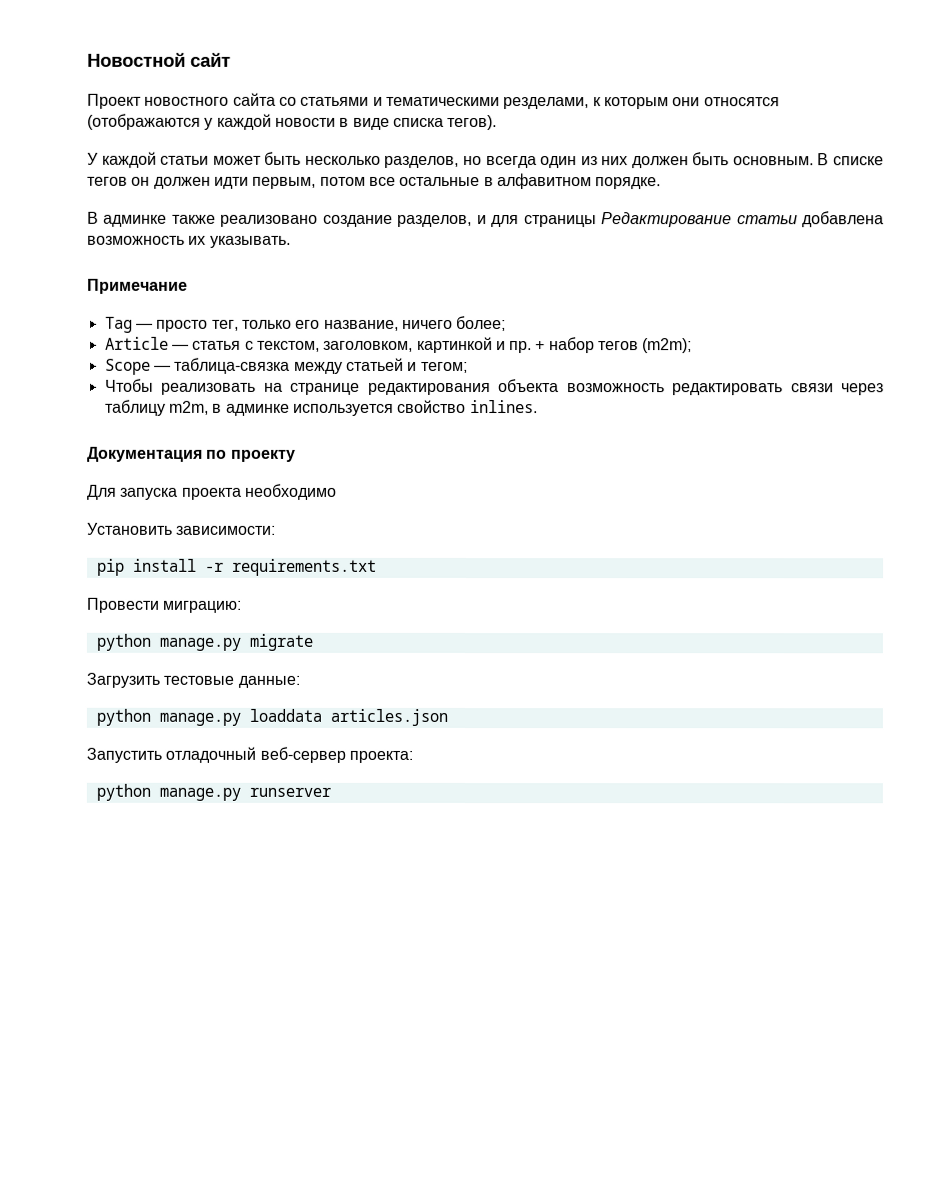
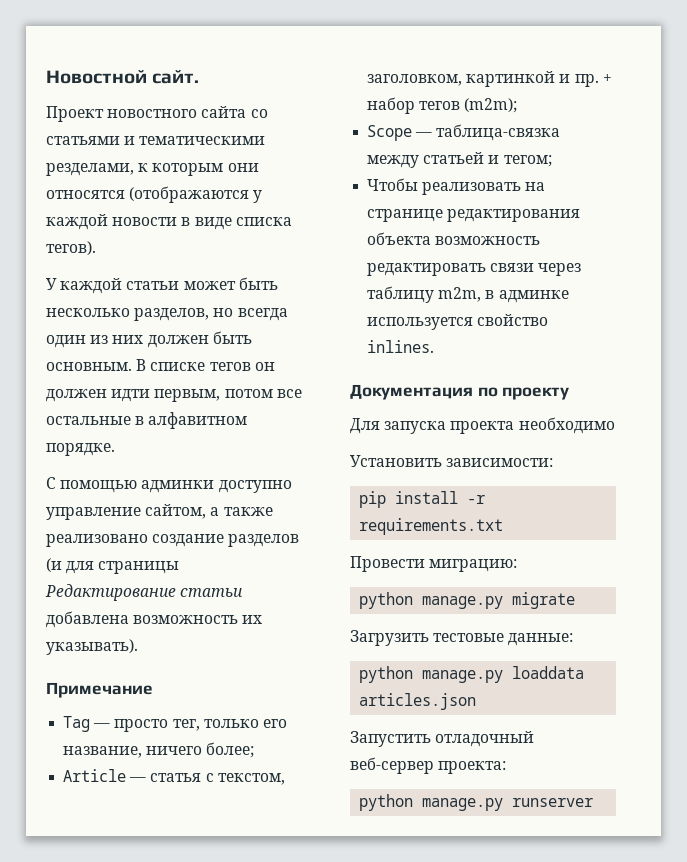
- Новостной сайт
+ Новостной сайт.
- В админке также реализовано создание разделов, и для страницы Редактирование статьи добавлена возможность их указывать.
+ С помощью админки доступно управление сайтом, а также реализовано создание разделов (и для страницы Редактирование статьи добавлена возможность их указывать).

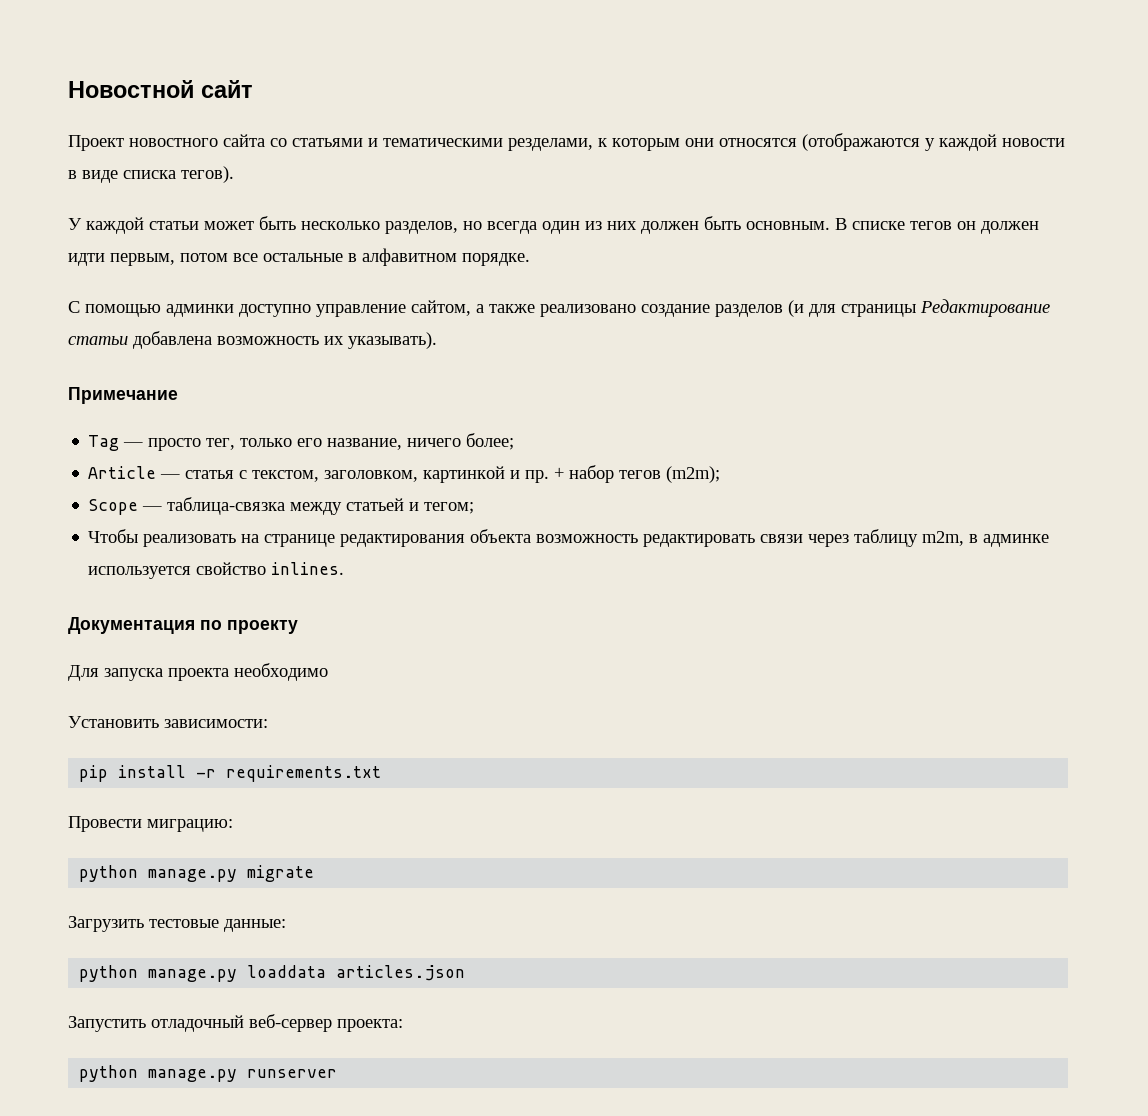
- Новостной сайт.
+ Новостной сайт

